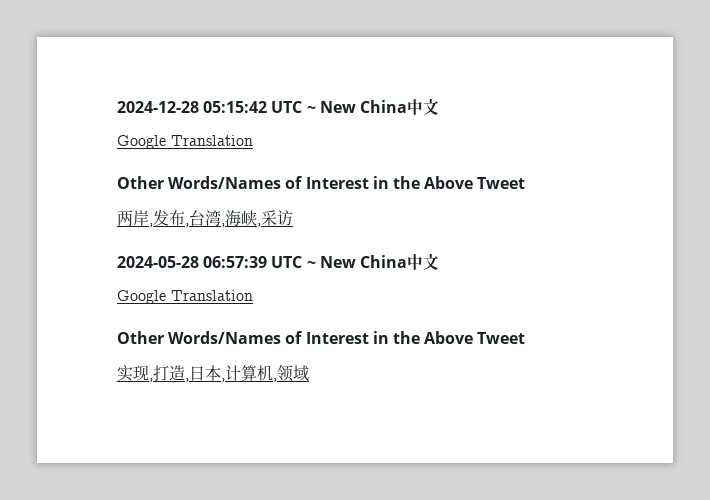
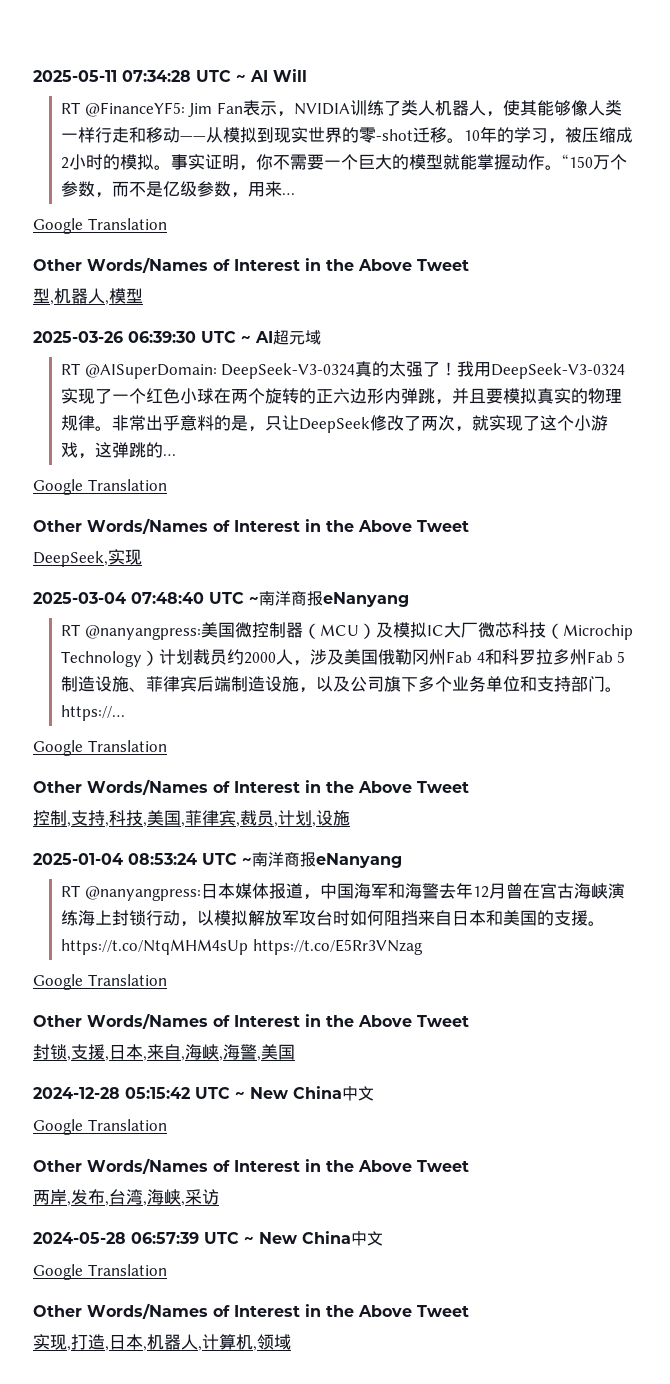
+ 2025-05-11 07:34:28 UTC ~ AI Will
+ RT @FinanceYF5: Jim Fan表示，NVIDIA训练了类人机器人，使其能够像人类一样行走和移动——从模拟到现实世界的零-shot迁移。10年的学习，被压缩成2小时的模拟。事实证明，你不需要一个巨大的模型就能掌握动作。“150万个参数，而不是亿级参数，用来…
+ Google Translation
+ Other Words/Names of Interest in the Above Tweet
+ 型,机器人,模型
+ 2025-03-26 06:39:30 UTC ~ AI超元域
+ RT @AISuperDomain: DeepSeek-V3-0324真的太强了！我用DeepSeek-V3-0324实现了一个红色小球在两个旋转的正六边形内弹跳，并且要模拟真实的物理规律。非常出乎意料的是，只让DeepSeek修改了两次，就实现了这个小游戏，这弹跳的…
+ Google Translation
+ Other Words/Names of Interest in the Above Tweet
+ DeepSeek,实现
+ 2025-03-04 07:48:40 UTC ~南洋商报eNanyang
+ RT @nanyangpress:美国微控制器（MCU）及模拟IC大厂微芯科技（Microchip Technology）计划裁员约2000人，涉及美国俄勒冈州Fab 4和科罗拉多州Fab 5制造设施、菲律宾后端制造设施，以及公司旗下多个业务单位和支持部门。https://…
+ Google Translation
+ Other Words/Names of Interest in the Above Tweet
+ 控制,支持,科技,美国,菲律宾,裁员,计划,设施
+ 2025-01-04 08:53:24 UTC ~南洋商报eNanyang
+ RT @nanyangpress:日本媒体报道，中国海军和海警去年12月曾在宫古海峡演练海上封锁行动，以模拟解放军攻台时如何阻挡来自日本和美国的支援。https://t.co/NtqMHM4sUp https://t.co/E5Rr3VNzag
+ Google Translation
+ Other Words/Names of Interest in the Above Tweet
+ 封锁,支援,日本,来自,海峡,海警,美国
- 实现,打造,日本,计算机,领域
+ 实现,打造,日本,机器人,计算机,领域

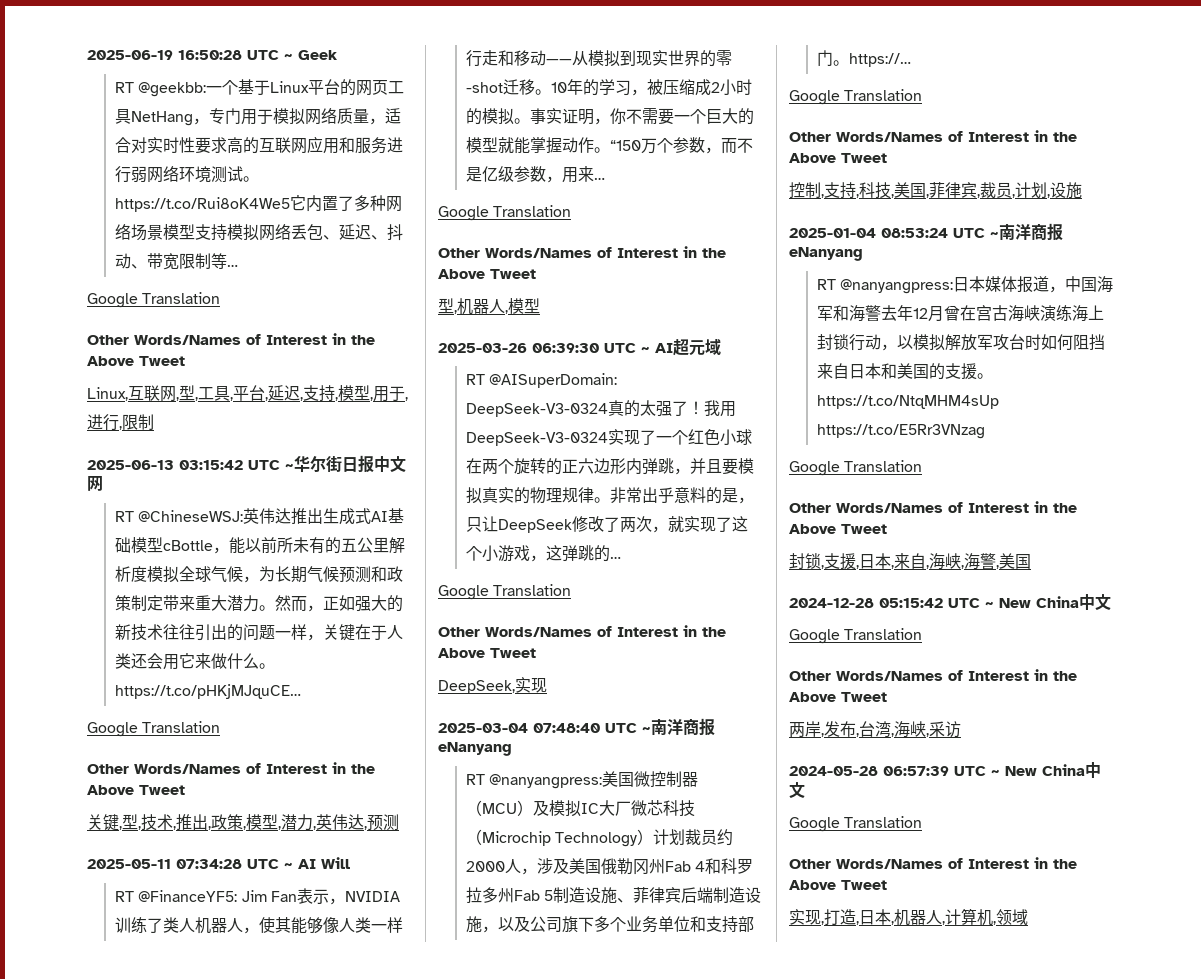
+ 2025-06-19 16:50:28 UTC ~ Geek
+ RT @geekbb:一个基于Linux平台的网页工具NetHang，专门用于模拟网络质量，适合对实时性要求高的互联网应用和服务进行弱网络环境测试。https://t.co/Rui8oK4We5它内置了多种网络场景模型支持模拟网络丢包、延迟、抖动、带宽限制等…
+ Google Translation
+ Other Words/Names of Interest in the Above Tweet
+ Linux,互联网,型,工具,平台,延迟,支持,模型,用于,进行,限制
+ 2025-06-13 03:15:42 UTC ~华尔街日报中文网
+ RT @ChineseWSJ:英伟达推出生成式AI基础模型cBottle，能以前所未有的五公里解析度模拟全球气候，为长期气候预测和政策制定带来重大潜力。然而，正如强大的新技术往往引出的问题一样，关键在于人类还会用它来做什么。https://t.co/pHKjMJquCE…
+ Google Translation
+ Other Words/Names of Interest in the Above Tweet
+ 关键,型,技术,推出,政策,模型,潜力,英伟达,预测

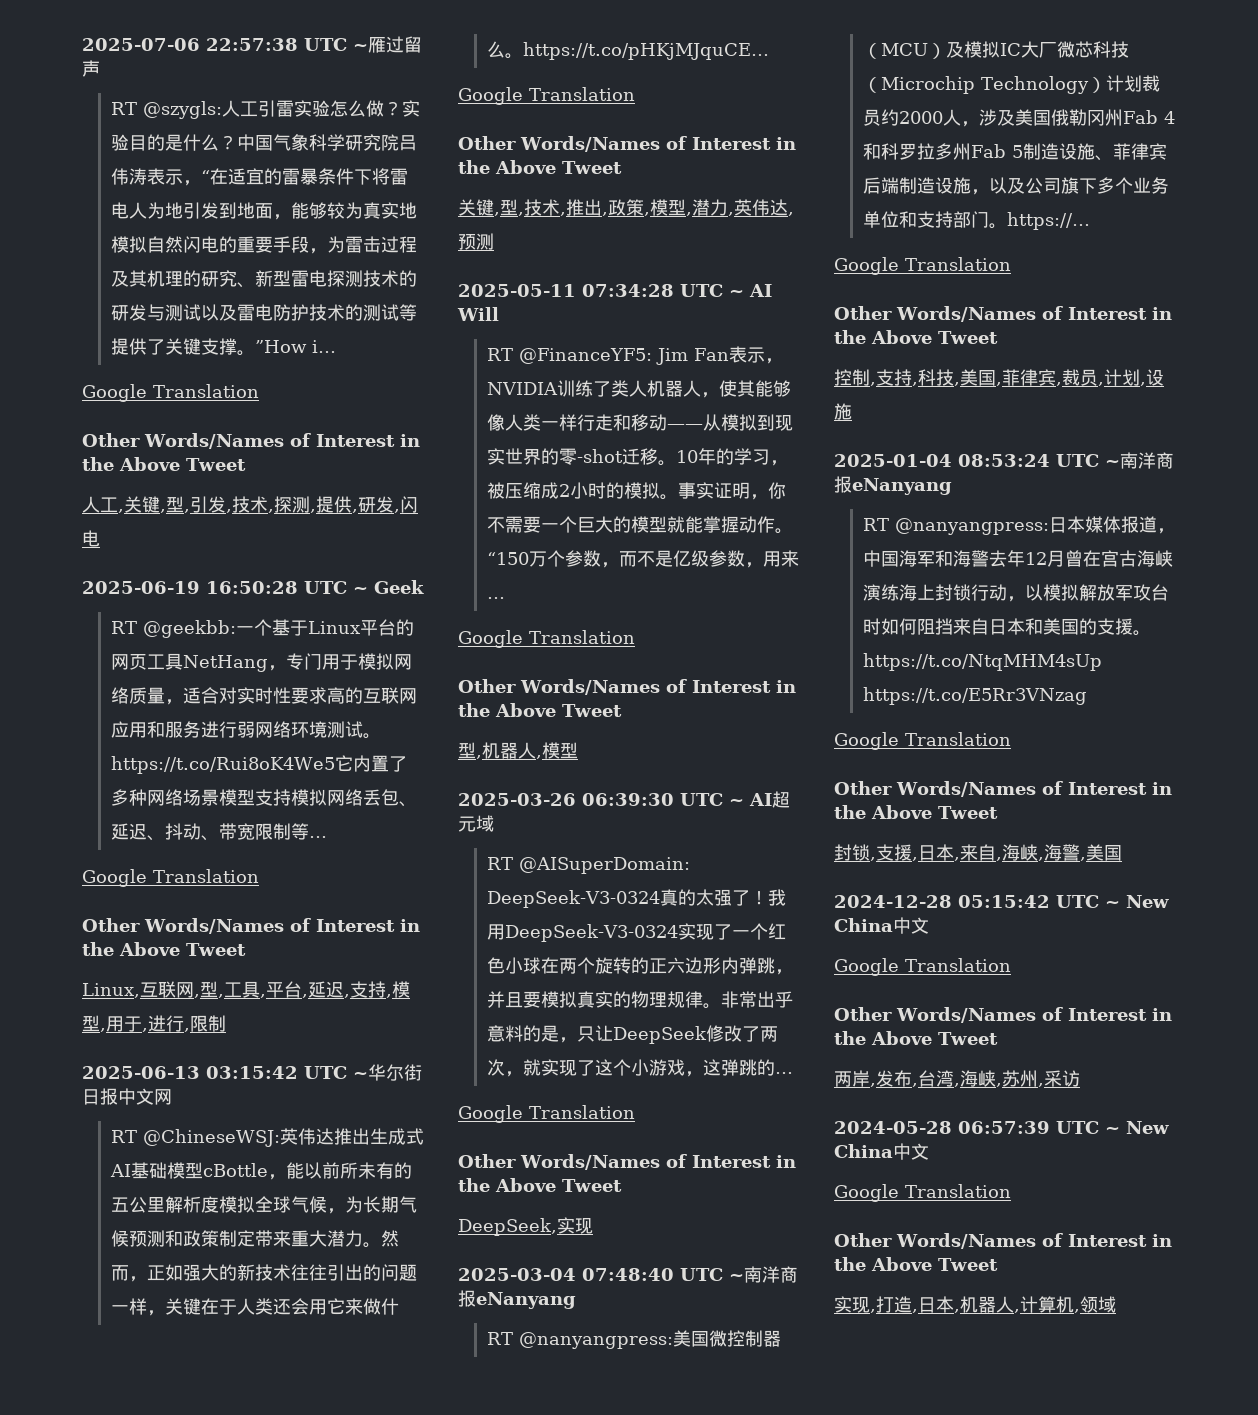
+ 2025-07-06 22:57:38 UTC ~雁过留声
+ RT @szygls:人工引雷实验怎么做？实验目的是什么？中国气象科学研究院吕伟涛表示，“在适宜的雷暴条件下将雷电人为地引发到地面，能够较为真实地模拟自然闪电的重要手段，为雷击过程及其机理的研究、新型雷电探测技术的研发与测试以及雷电防护技术的测试等提供了关键支撑。”How i…
+ Google Translation
+ Other Words/Names of Interest in the Above Tweet
+ 人工,关键,型,引发,技术,探测,提供,研发,闪电
- 两岸,发布,台湾,海峡,采访
+ 两岸,发布,台湾,海峡,苏州,采访

